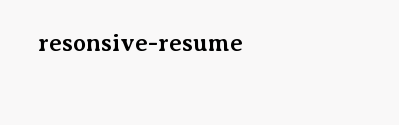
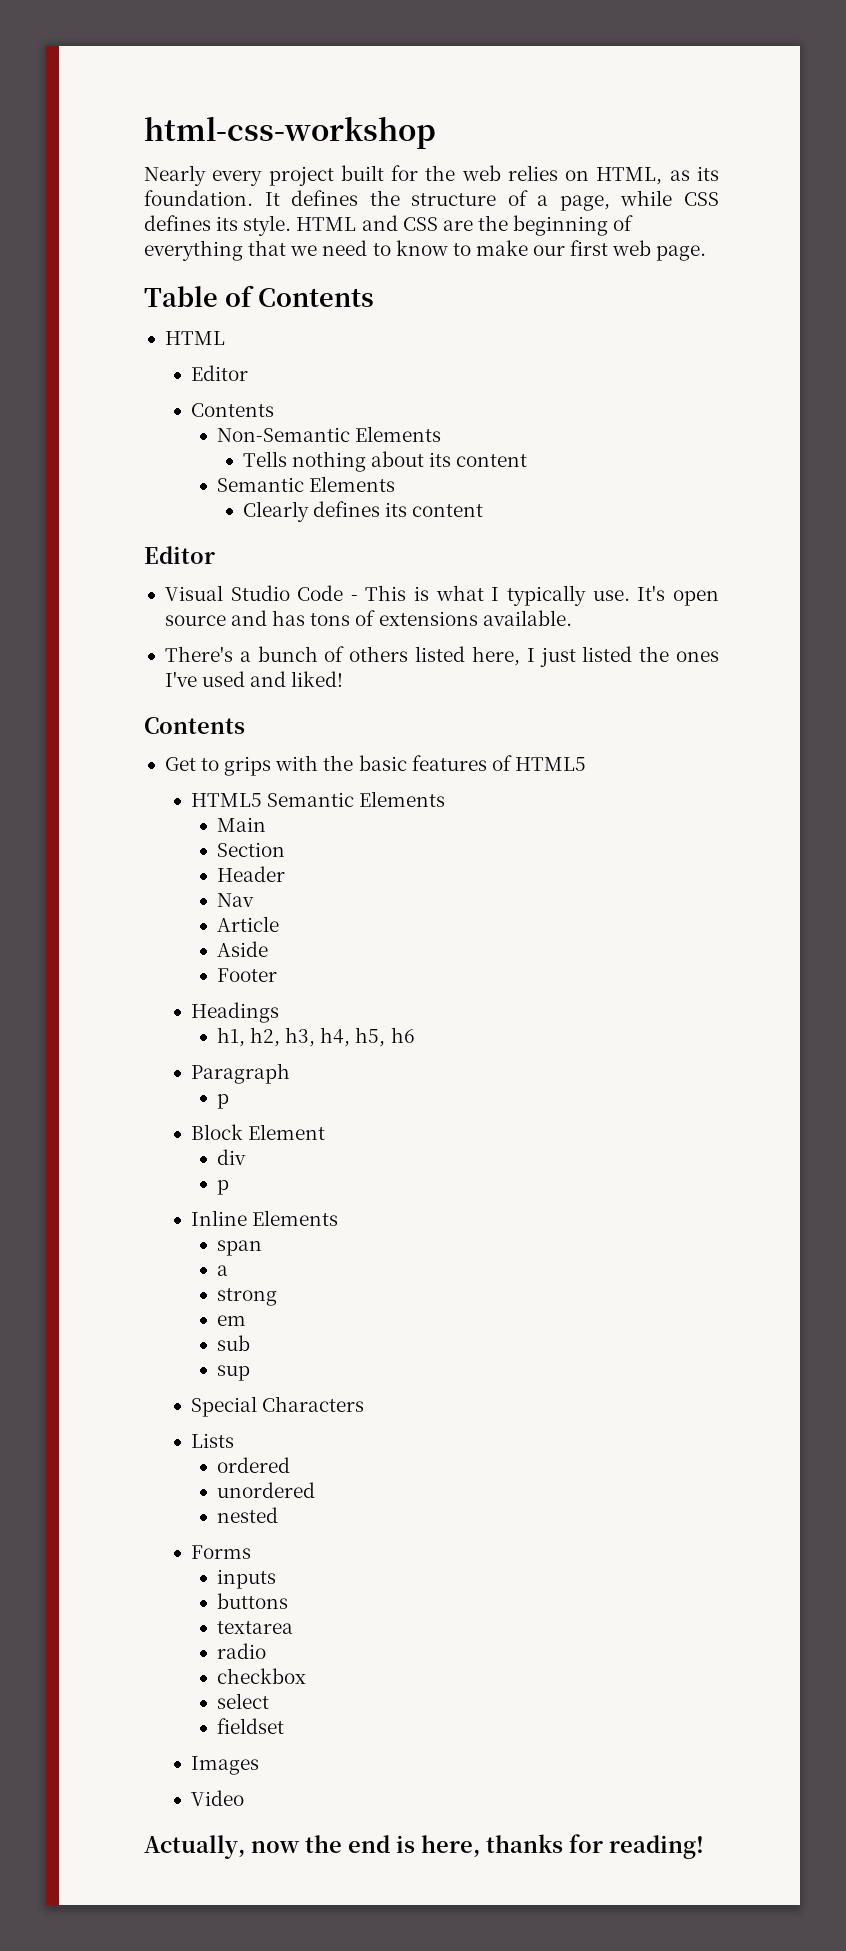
- resonsive-resume
+ html-css-workshop
+ Nearly every project built for the web relies on HTML, as its foundation. It defines the structure of a page, while CSS defines its style. HTML and CSS are the beginning of everything that we need to know to make our first web page.
+ Table of Contents
+ HTML
+ Editor
+ Contents
+ Non-Semantic Elements
+ Tells nothing about its content
+ Semantic Elements
+ Clearly defines its content
+ Editor
+ Visual Studio Code - This is what I typically use. It's open source and has tons of extensions available.
+ There's a bunch of others listed here, I just listed the ones I've used and liked!
+ Contents
+ Get to grips with the basic features of HTML5
+ HTML5 Semantic Elements
+ Main
+ Section
+ Header
+ Nav
+ Article
+ Aside
+ Footer
+ Headings
+ h1, h2, h3, h4, h5, h6
+ Paragraph
+ p
+ Block Element
+ div
+ p
+ Inline Elements
+ span
+ a
+ strong
+ em
+ sub
+ sup
+ Special Characters
+ Lists
+ ordered
+ unordered
+ nested
+ Forms
+ inputs
+ buttons
+ textarea
+ radio
+ checkbox
+ select
+ fieldset
+ Images
+ Video
+ Actually, now the end is here, thanks for reading!

